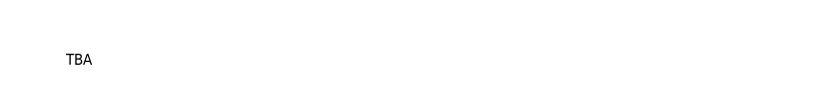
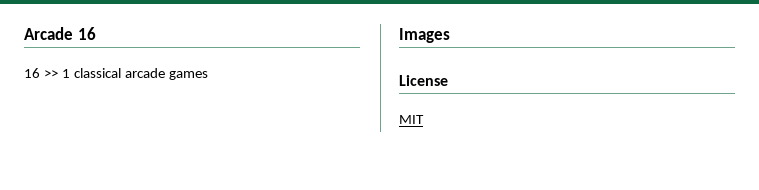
- TBA
+ Arcade 16
+ 16 >> 1 classical arcade games
+ Images
+ License
+ MIT

